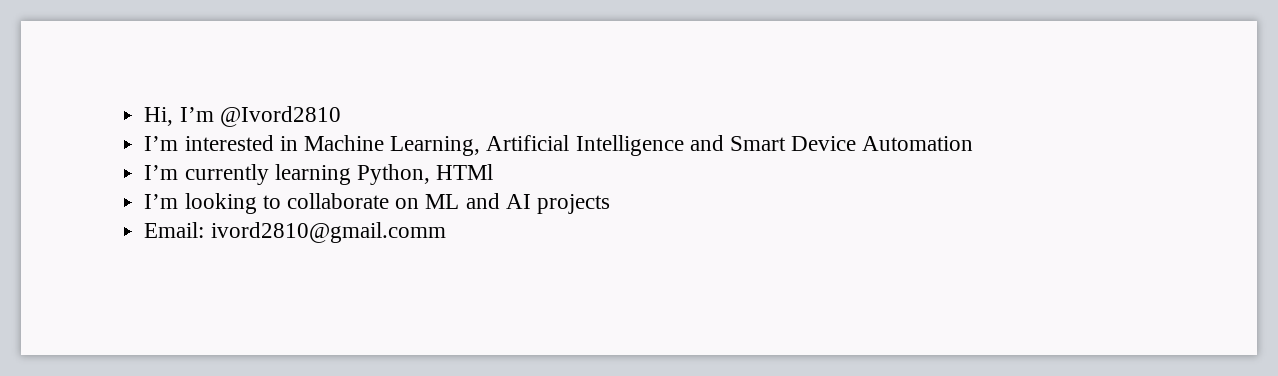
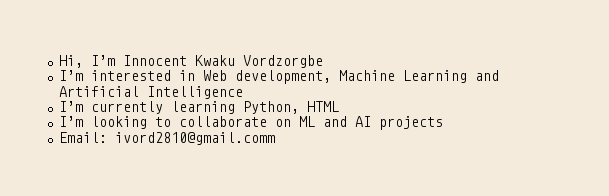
- Hi, I’m @Ivord2810
+ Hi, I’m Innocent Kwaku Vordzorgbe
- I’m interested in Machine Learning, Artificial Intelligence and Smart Device Automation
+ I’m interested in Web development, Machine Learning and Artificial Intelligence
- I’m currently learning Python, HTMl
+ I’m currently learning Python, HTML

